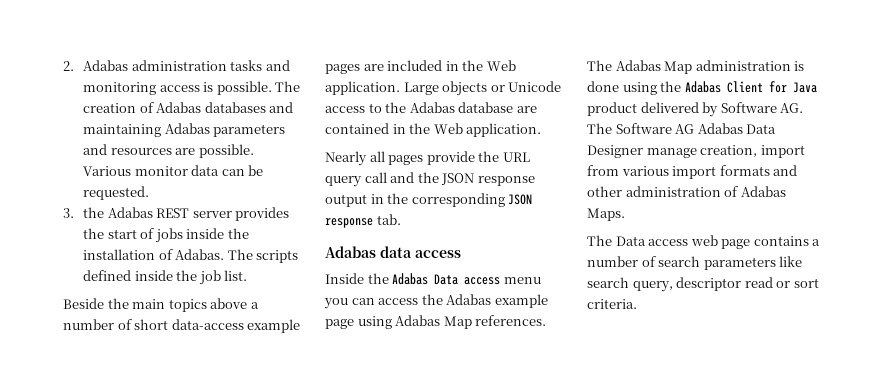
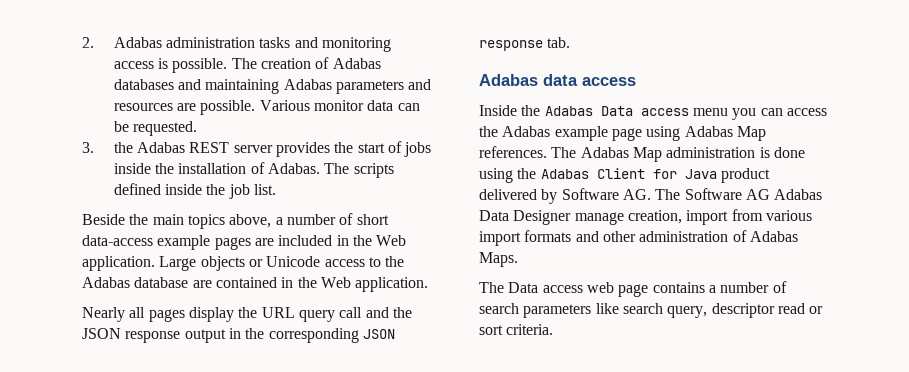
- Beside the main topics above a number of short data-access example pages are included in the Web application.
+ Beside the main topics above, a number of short data-access example pages are included in the Web application.
- Nearly all pages provide the URL query call and the JSON response output in the corresponding JSON response tab.
+ Nearly all pages display the URL query call and the JSON response output in the corresponding JSON response tab.

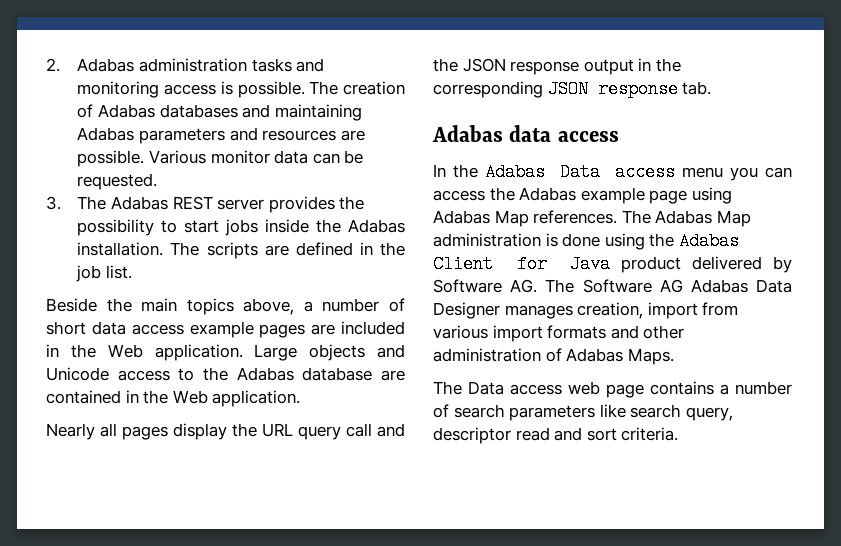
- 3. the Adabas REST server provides the start of jobs inside the installation of Adabas. The scripts defined inside the job list.
+ 3. The Adabas REST server provides the possibility to start jobs inside the Adabas installation. The scripts are defined in the job list.
- Beside the main topics above, a number of short data-access example pages are included in the Web application.
+ Beside the main topics above, a number of short data access example pages are included in the Web application.
- Large objects or Unicode access to the Adabas database are contained in the Web application.
+ Large objects and Unicode access to the Adabas database are contained in the Web application.
- Inside the Adabas Data access menu you can access the Adabas example page using Adabas Map references.
+ In the Adabas Data access menu you can access the Adabas example page using Adabas Map references.
- The Adabas Map administration is done using the Adabas Client for Java product delivered by Software AG. The Software AG Adabas Data Designer manage creation, import from various import formats and other administration of Adabas Maps.
+ The Adabas Map administration is done using the Adabas Client for Java product delivered by Software AG. The Software AG Adabas Data Designer manages creation, import from various import formats and other administration of Adabas Maps.
- The Data access web page contains a number of search parameters like search query, descriptor read or sort criteria.
+ The Data access web page contains a number of search parameters like search query, descriptor read and sort criteria.

